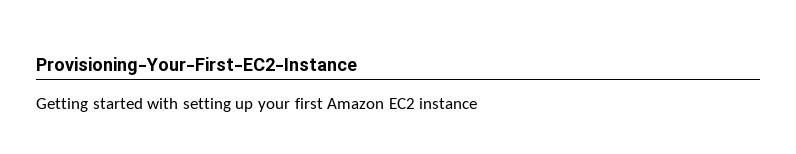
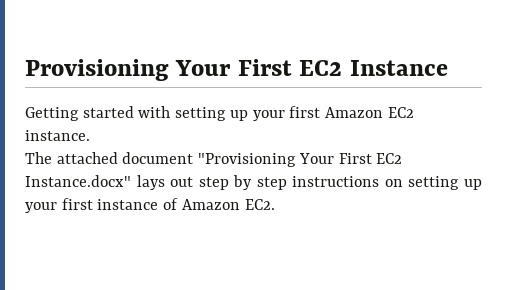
- Provisioning-Your-First-EC2-Instance
+ Provisioning Your First EC2 Instance
- Getting started with setting up your first Amazon EC2 instance
+ Getting started with setting up your first Amazon EC2 instance.
+ The attached document "Provisioning Your First EC2 Instance.docx" lays out step by step instructions on setting up your first instance of Amazon EC2.

